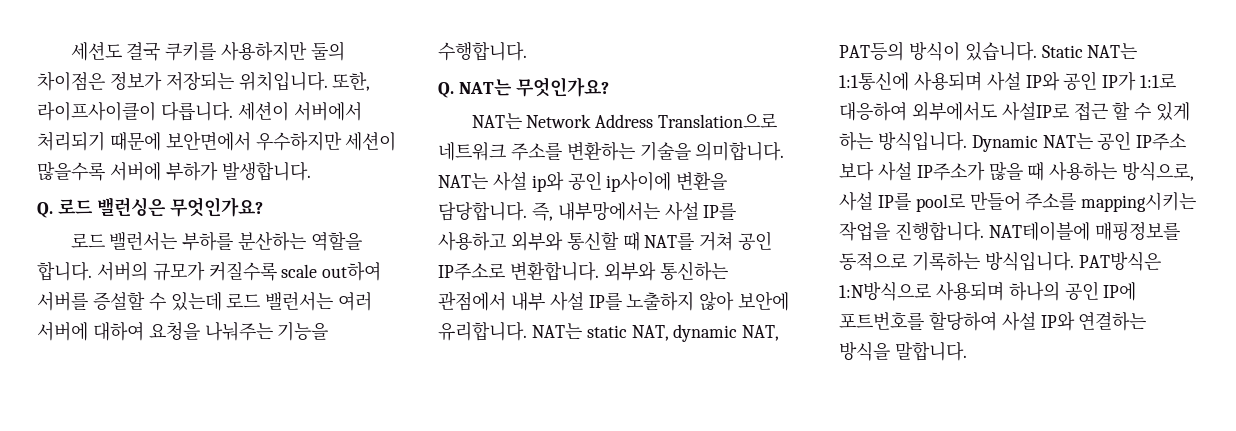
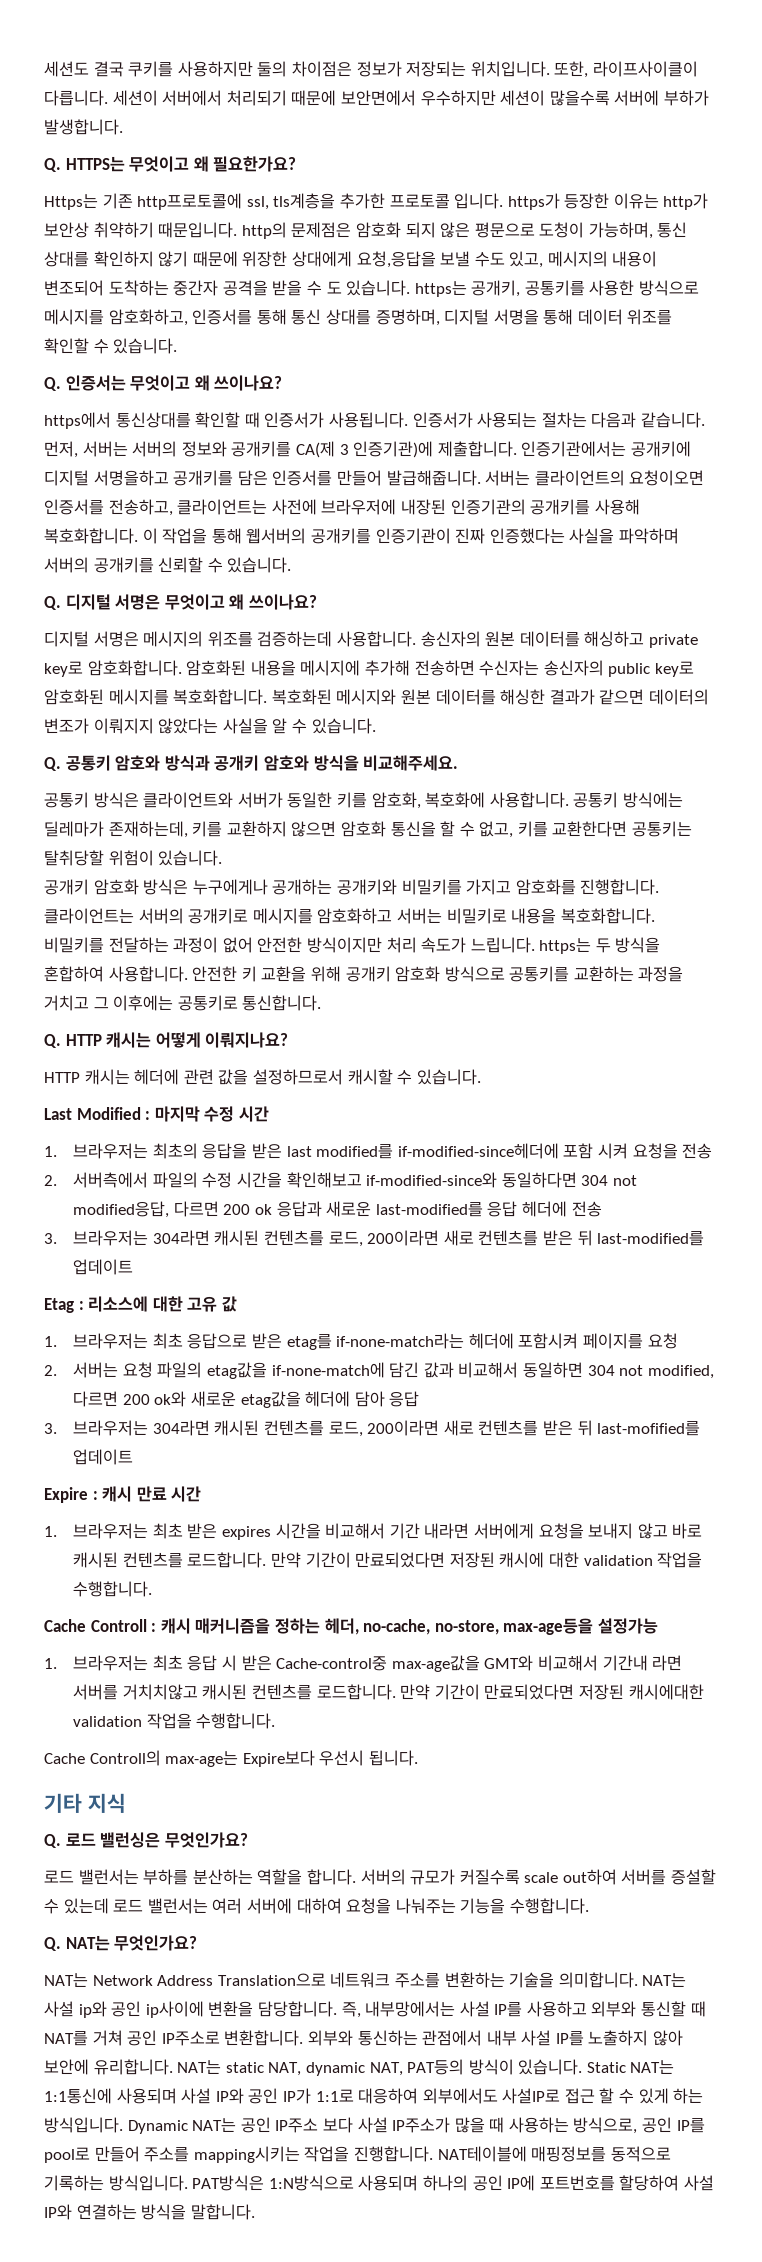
+ Q. HTTPS는 무엇이고 왜 필요한가요?
+ Https는 기존 http프로토콜에 ssl, tls계층을 추가한 프로토콜 입니다. https가 등장한 이유는 http가 보안상 취약하기 때문입니다. http의 문제점은 암호화 되지 않은 평문으로 도청이 가능하며, 통신 상대를 확인하지 않기 때문에 위장한 상대에게 요청,응답을 보낼 수도 있고, 메시지의 내용이 변조되어 도착하는 중간자 공격을 받을 수 도 있습니다. https는 공개키, 공통키를 사용한 방식으로 메시지를 암호화하고, 인증서를 통해 통신 상대를 증명하며, 디지털 서명을 통해 데이터 위조를 확인할 수 있습니다.
+ Q. 인증서는 무엇이고 왜 쓰이나요?
+ https에서 통신상대를 확인할 때 인증서가 사용됩니다. 인증서가 사용되는 절차는 다음과 같습니다. 먼저, 서버는 서버의 정보와 공개키를 CA(제 3 인증기관)에 제출합니다. 인증기관에서는 공개키에 디지털 서명을하고 공개키를 담은 인증서를 만들어 발급해줍니다. 서버는 클라이언트의 요청이오면 인증서를 전송하고, 클라이언트는 사전에 브라우저에 내장된 인증기관의 공개키를 사용해 복호화합니다. 이 작업을 통해 웹서버의 공개키를 인증기관이 진짜 인증했다는 사실을 파악하며 서버의 공개키를 신뢰할 수 있습니다.
+ Q. 디지털 서명은 무엇이고 왜 쓰이나요?
+ 디지털 서명은 메시지의 위조를 검증하는데 사용합니다. 송신자의 원본 데이터를 해싱하고 private key로 암호화합니다. 암호화된 내용을 메시지에 추가해 전송하면 수신자는 송신자의 public key로 암호화된 메시지를 복호화합니다. 복호화된 메시지와 원본 데이터를 해싱한 결과가 같으면 데이터의 변조가 이뤄지지 않았다는 사실을 알 수 있습니다.
+ Q. 공통키 암호와 방식과 공개키 암호와 방식을 비교해주세요.
+ 공통키 방식은 클라이언트와 서버가 동일한 키를 암호화, 복호화에 사용합니다. 공통키 방식에는 딜레마가 존재하는데, 키를 교환하지 않으면 암호화 통신을 할 수 없고, 키를 교환한다면 공통키는 탈취당할 위험이 있습니다.
+ 공개키 암호화 방식은 누구에게나 공개하는 공개키와 비밀키를 가지고 암호화를 진행합니다. 클라이언트는 서버의 공개키로 메시지를 암호화하고 서버는 비밀키로 내용을 복호화합니다. 비밀키를 전달하는 과정이 없어 안전한 방식이지만 처리 속도가 느립니다. https는 두 방식을 혼합하여 사용합니다. 안전한 키 교환을 위해 공개키 암호화 방식으로 공통키를 교환하는 과정을 거치고 그 이후에는 공통키로 통신합니다.
+ Q. HTTP 캐시는 어떻게 이뤄지나요?
+ HTTP 캐시는 헤더에 관련 값을 설정하므로서 캐시할 수 있습니다.
+ Last Modified : 마지막 수정 시간
+ 1. 브라우저는 최초의 응답을 받은 last modified를 if-modified-since헤더에 포함 시켜 요청을 전송
+ 2. 서버측에서 파일의 수정 시간을 확인해보고 if-modified-since와 동일하다면 304 not modified응답, 다르면 200 ok 응답과 새로운 last-modified를 응답 헤더에 전송
+ 3. 브라우저는 304라면 캐시된 컨텐츠를 로드, 200이라면 새로 컨텐츠를 받은 뒤 last-modified를 업데이트
+ Etag : 리소스에 대한 고유 값
+ 1. 브라우저는 최초 응답으로 받은 etag를 if-none-match라는 헤더에 포함시켜 페이지를 요청
+ 2. 서버는 요청 파일의 etag값을 if-none-match에 담긴 값과 비교해서 동일하면 304 not modified, 다르면 200 ok와 새로운 etag값을 헤더에 담아 응답
+ 3. 브라우저는 304라면 캐시된 컨텐츠를 로드, 200이라면 새로 컨텐츠를 받은 뒤 last-mofified를 업데이트
+ Expire : 캐시 만료 시간
+ 1. 브라우저는 최초 받은 expires 시간을 비교해서 기간 내라면 서버에게 요청을 보내지 않고 바로 캐시된 컨텐츠를 로드합니다. 만약 기간이 만료되었다면 저장된 캐시에 대한 validation 작업을 수행합니다.
+ Cache Controll : 캐시 매커니즘을 정하는 헤더, no-cache, no-store, max-age등을 설정가능
+ 1. 브라우저는 최초 응답 시 받은 Cache-control중 max-age값을 GMT와 비교해서 기간내 라면 서버를 거치치않고 캐시된 컨텐츠를 로드합니다. 만약 기간이 만료되었다면 저장된 캐시에대한 validation 작업을 수행합니다.
+ Cache Controll의 max-age는 Expire보다 우선시 됩니다.
+ 기타 지식
- Dynamic NAT는 공인 IP주소 보다 사설 IP주소가 많을 때 사용하는 방식으로, 사설 IP를 pool로 만들어 주소를 mapping시키는 작업을 진행합니다.
+ Dynamic NAT는 공인 IP주소 보다 사설 IP주소가 많을 때 사용하는 방식으로, 공인 IP를 pool로 만들어 주소를 mapping시키는 작업을 진행합니다.

